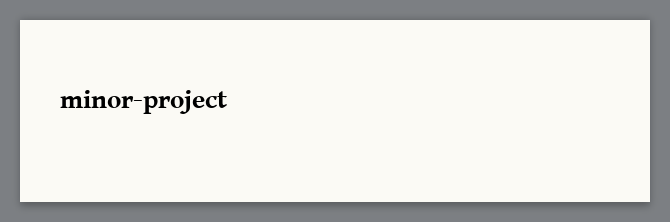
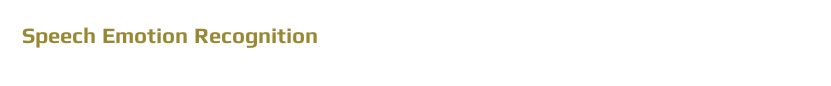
- minor-project
+ Speech Emotion Recognition

